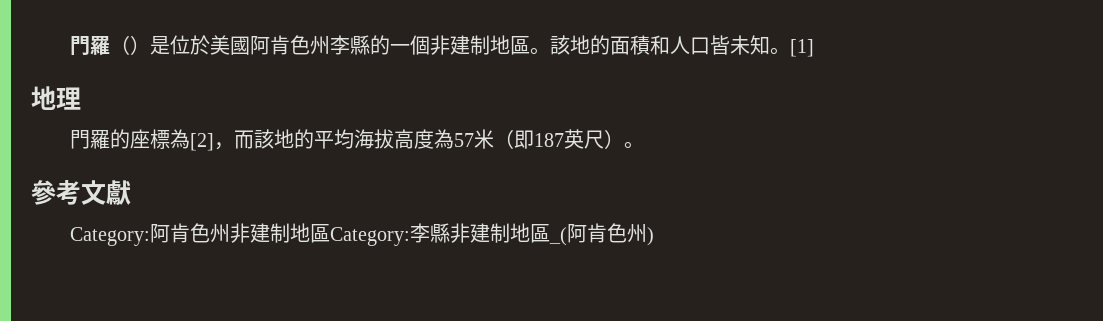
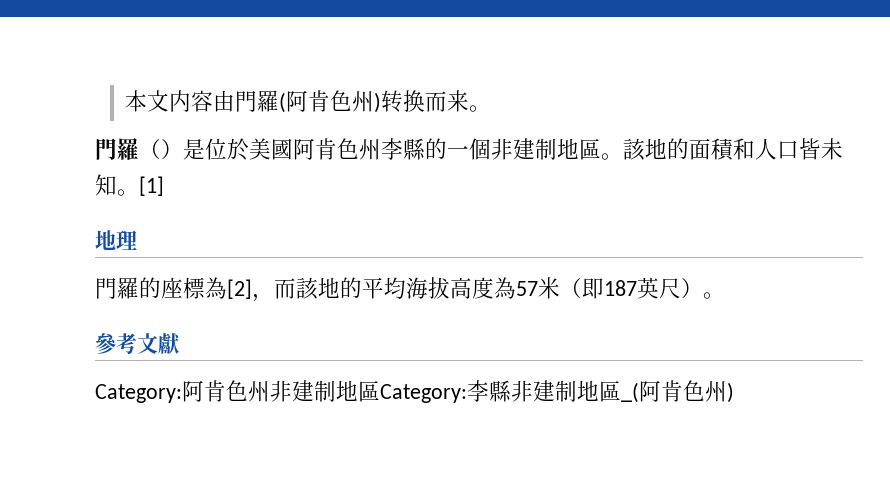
+ 本文内容由門羅(阿肯色州)转换而来。

